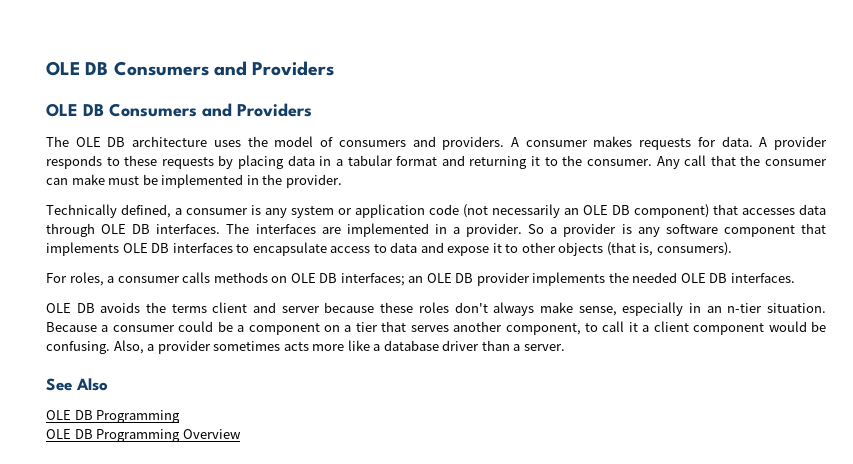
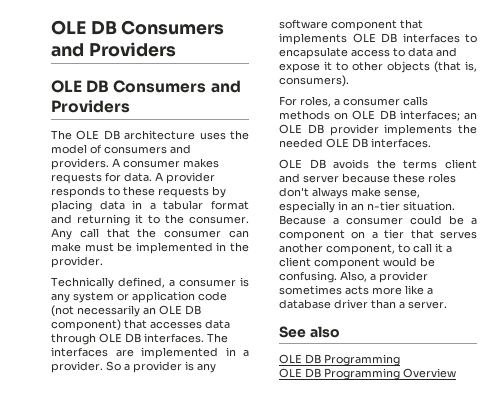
- See Also
+ See also

